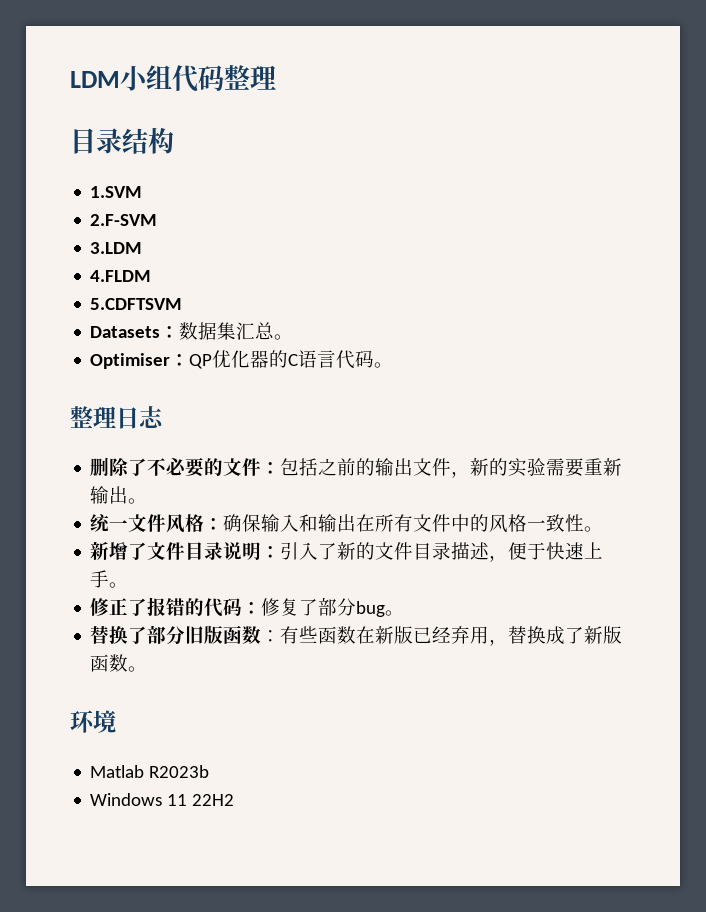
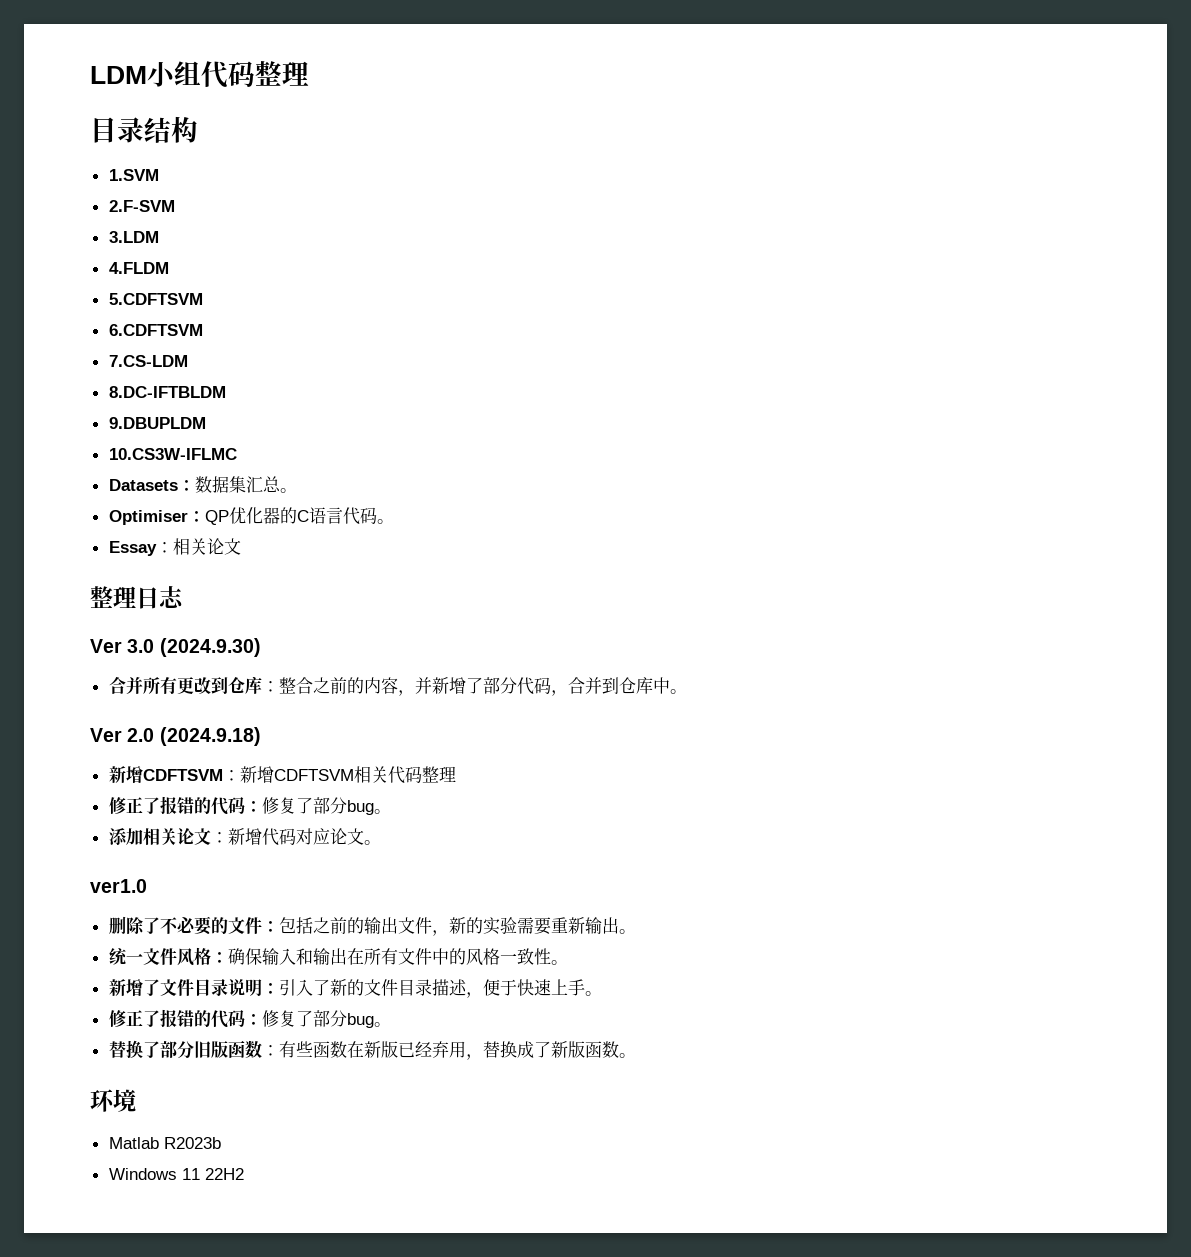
+ 6.CDFTSVM
+ 7.CS-LDM
+ 8.DC-IFTBLDM
+ 9.DBUPLDM
+ 10.CS3W-IFLMC
+ Essay：相关论文
+ Ver 3.0 (2024.9.30)
+ 合并所有更改到仓库：整合之前的内容，并新增了部分代码，合并到仓库中。
+ Ver 2.0 (2024.9.18)
+ 新增CDFTSVM：新增CDFTSVM相关代码整理
+ 修正了报错的代码：修复了部分bug。
+ 添加相关论文：新增代码对应论文。
+ ver1.0

